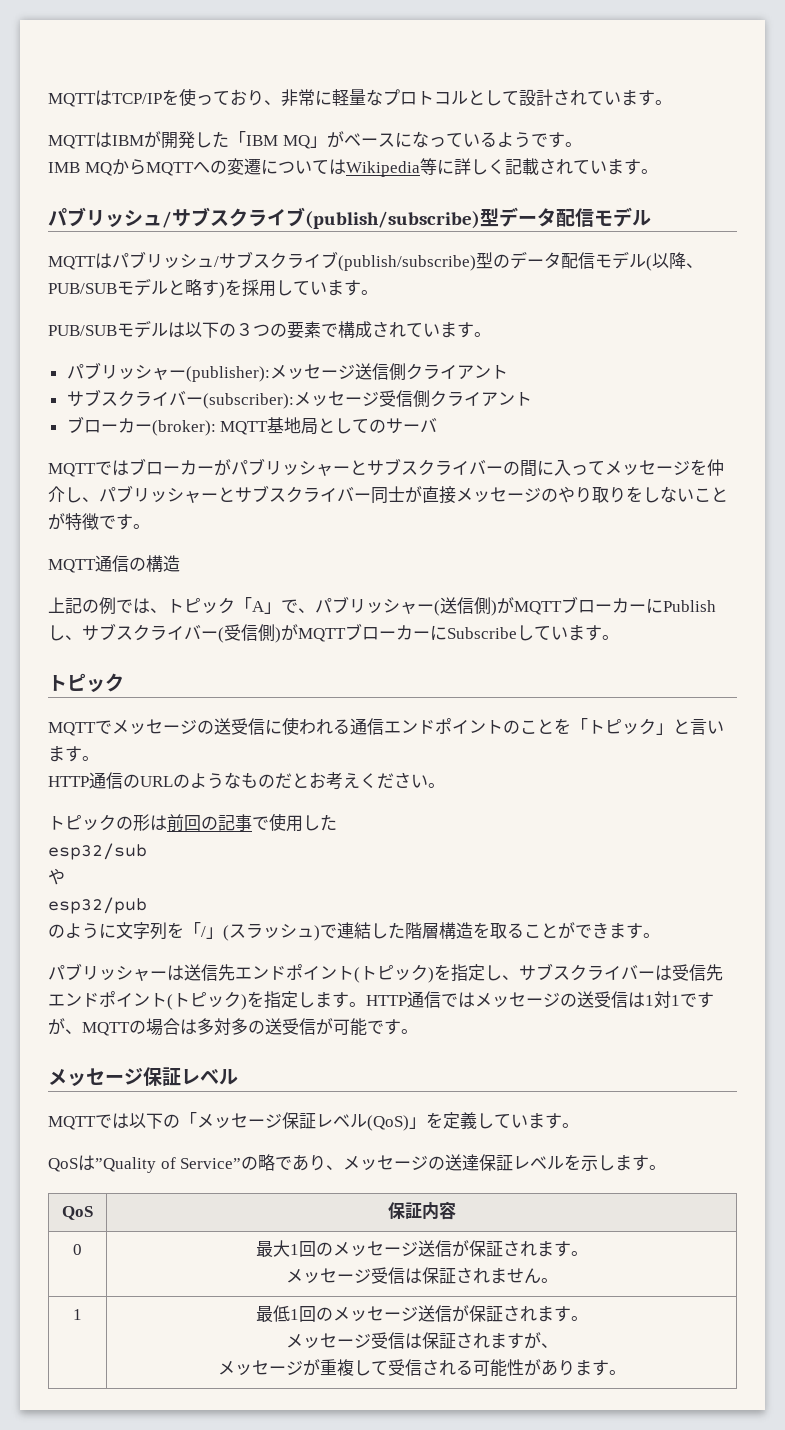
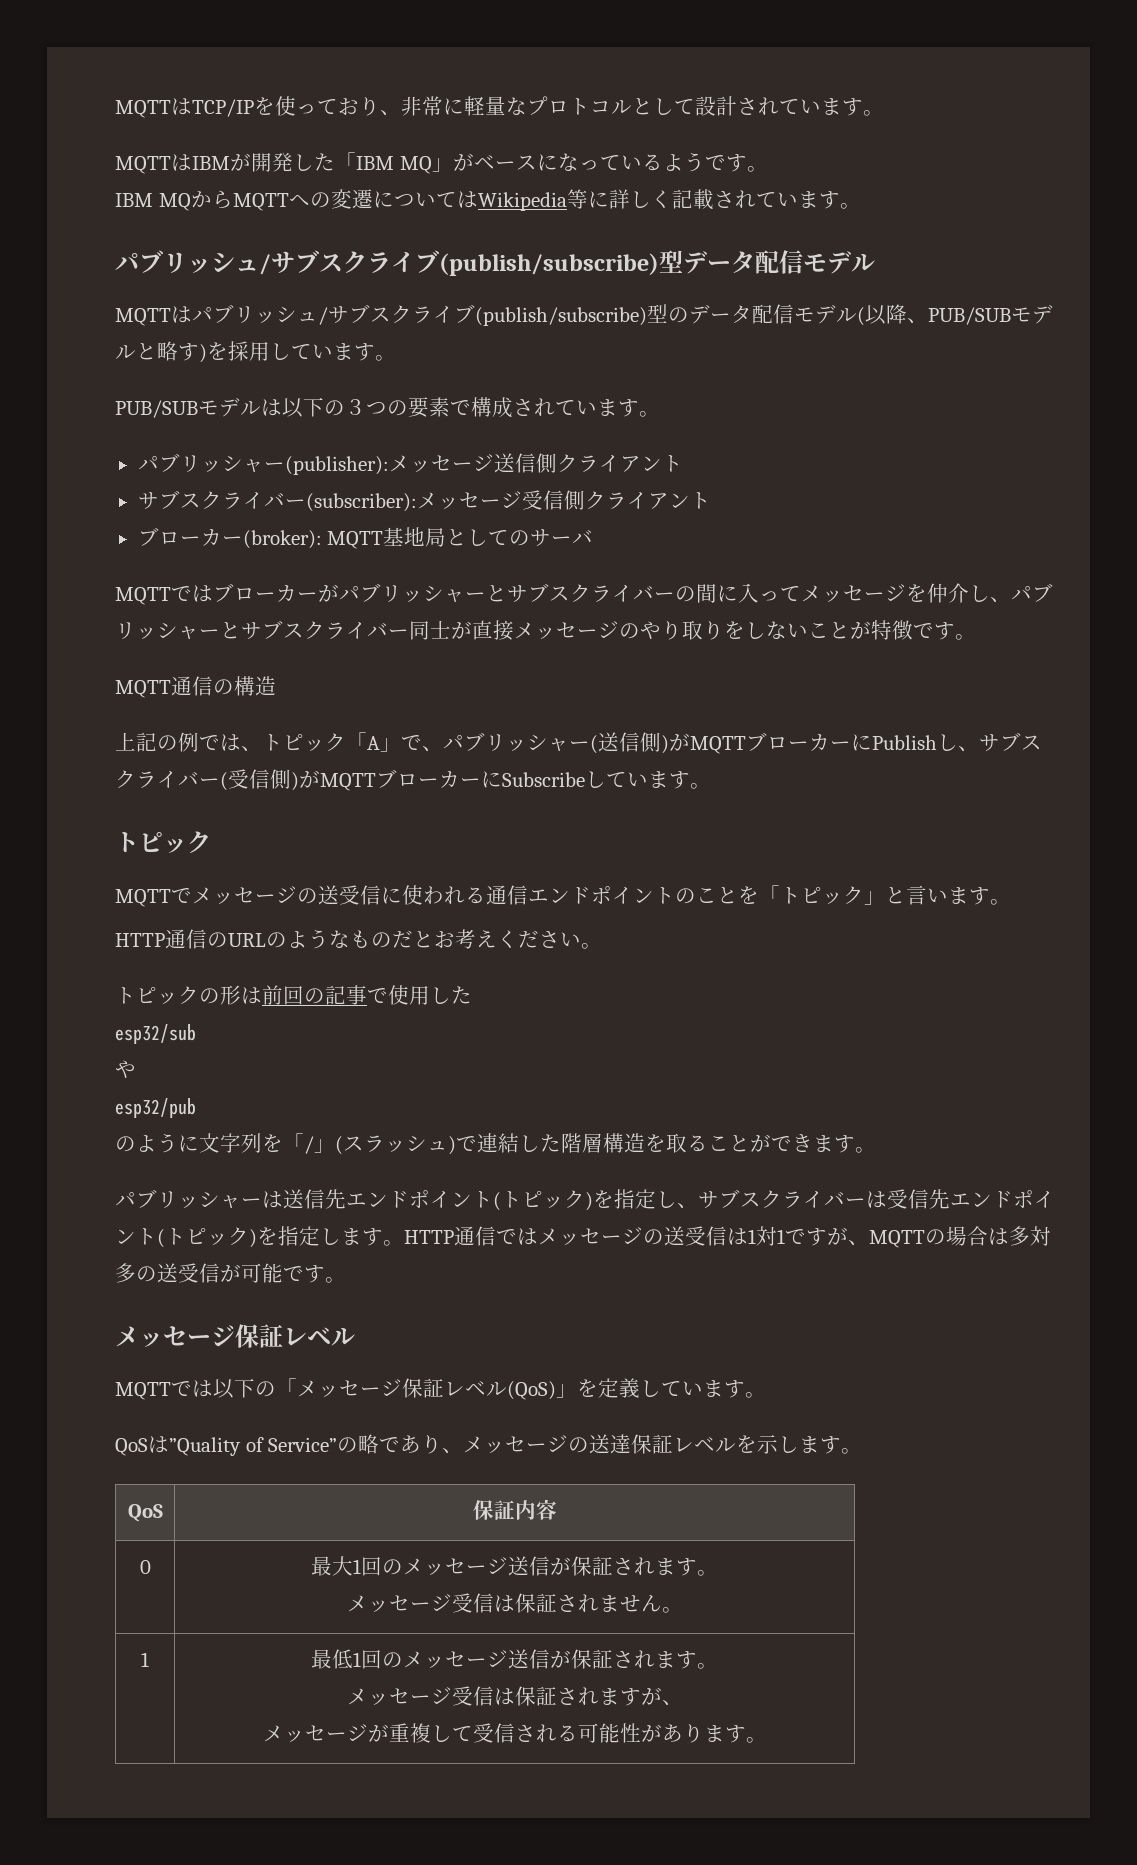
- IMB MQからMQTTへの変遷についてはWikipedia等に詳しく記載されています。
+ IBM MQからMQTTへの変遷についてはWikipedia等に詳しく記載されています。

